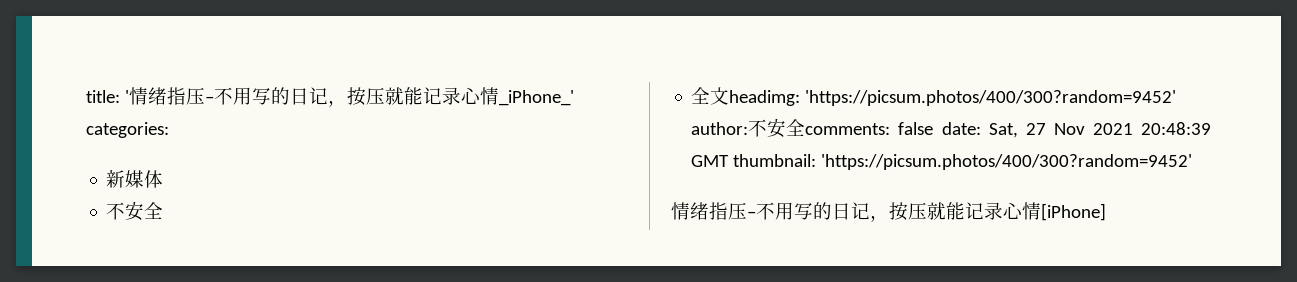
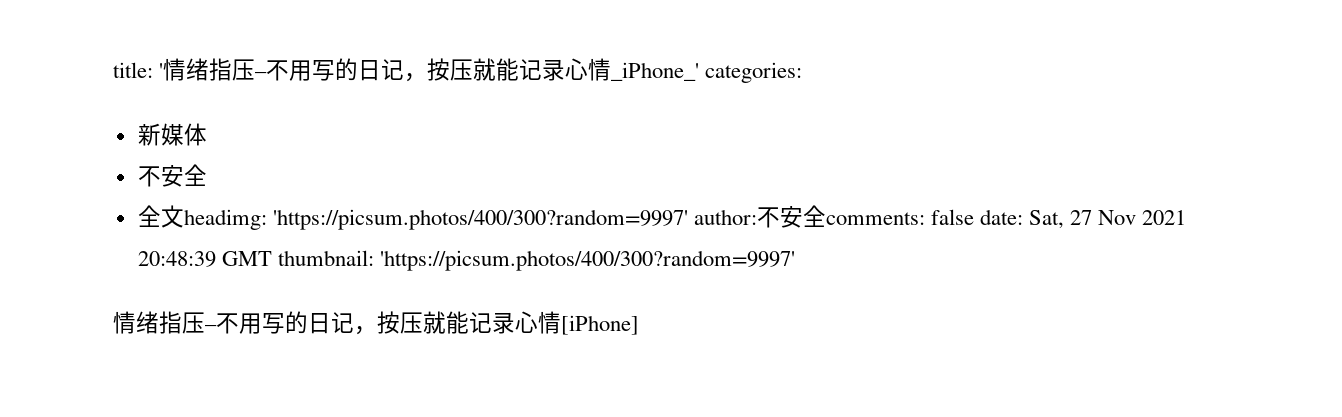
- 全文headimg: 'https://picsum.photos/400/300?random=9452' author:不安全comments: false date: Sat, 27 Nov 2021 20:48:39 GMT thumbnail: 'https://picsum.photos/400/300?random=9452'
+ 全文headimg: 'https://picsum.photos/400/300?random=9997' author:不安全comments: false date: Sat, 27 Nov 2021 20:48:39 GMT thumbnail: 'https://picsum.photos/400/300?random=9997'

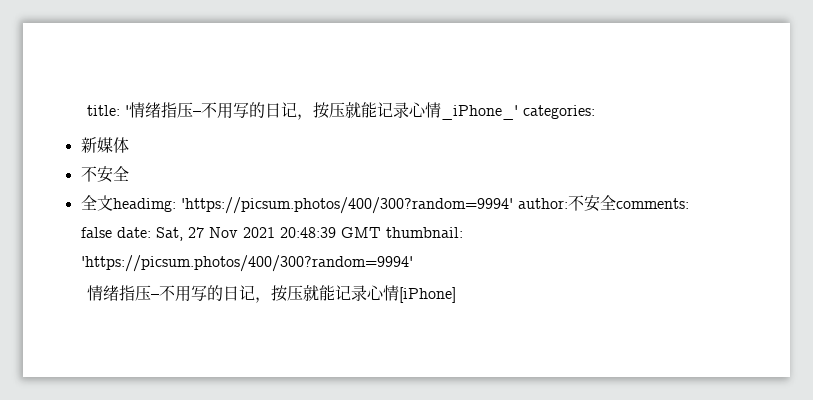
- 全文headimg: 'https://picsum.photos/400/300?random=9997' author:不安全comments: false date: Sat, 27 Nov 2021 20:48:39 GMT thumbnail: 'https://picsum.photos/400/300?random=9997'
+ 全文headimg: 'https://picsum.photos/400/300?random=9994' author:不安全comments: false date: Sat, 27 Nov 2021 20:48:39 GMT thumbnail: 'https://picsum.photos/400/300?random=9994'

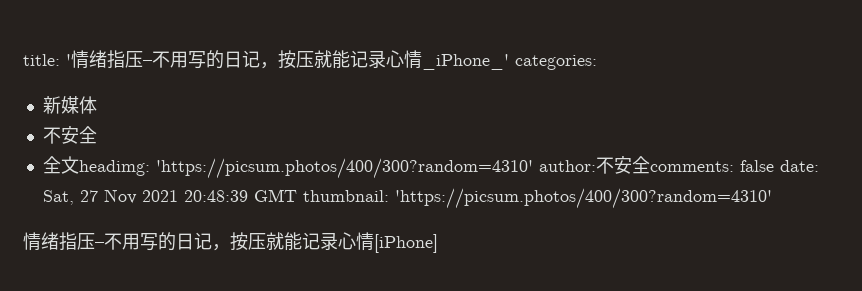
- 全文headimg: 'https://picsum.photos/400/300?random=9994' author:不安全comments: false date: Sat, 27 Nov 2021 20:48:39 GMT thumbnail: 'https://picsum.photos/400/300?random=9994'
+ 全文headimg: 'https://picsum.photos/400/300?random=4310' author:不安全comments: false date: Sat, 27 Nov 2021 20:48:39 GMT thumbnail: 'https://picsum.photos/400/300?random=4310'

